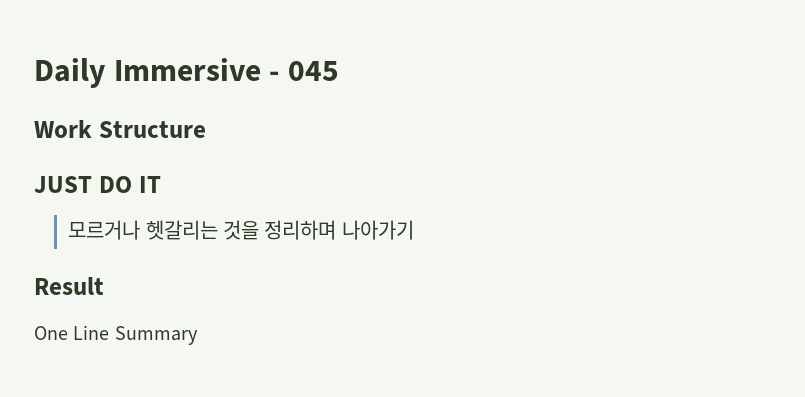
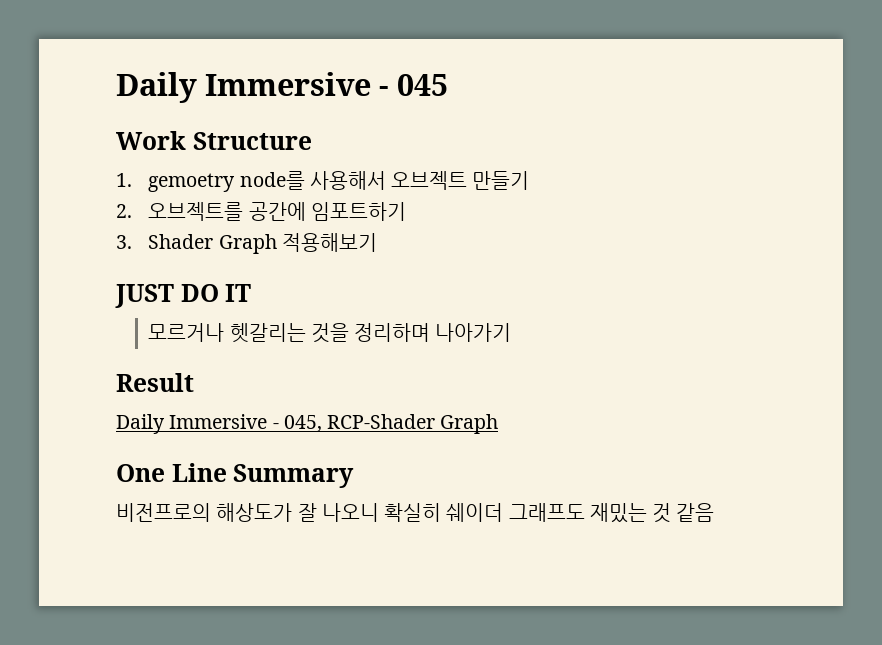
+ 1. gemoetry node를 사용해서 오브젝트 만들기
+ 2. 오브젝트를 공간에 임포트하기
+ 3. Shader Graph 적용해보기
+ Daily Immersive - 045, RCP-Shader Graph
  One Line Summary
+ 비전프로의 해상도가 잘 나오니 확실히 쉐이더 그래프도 재밌는 것 같음

